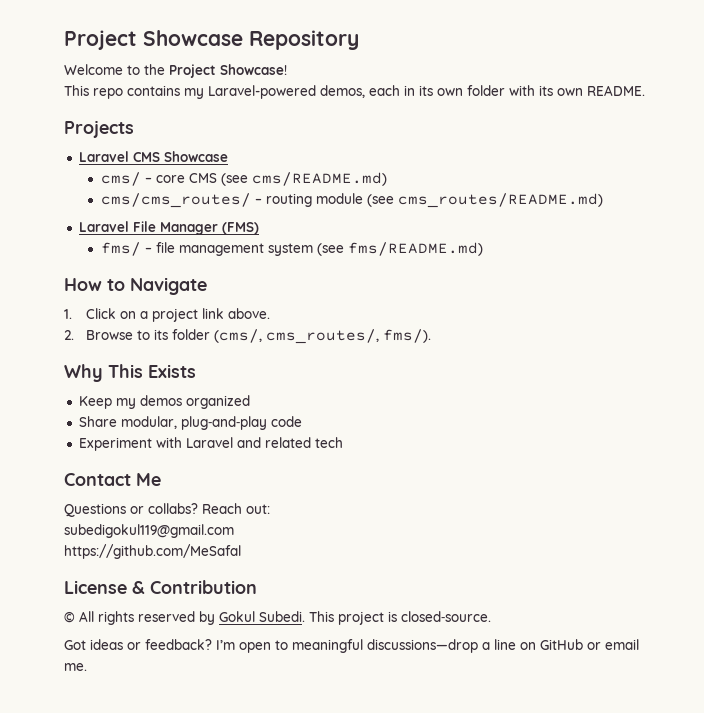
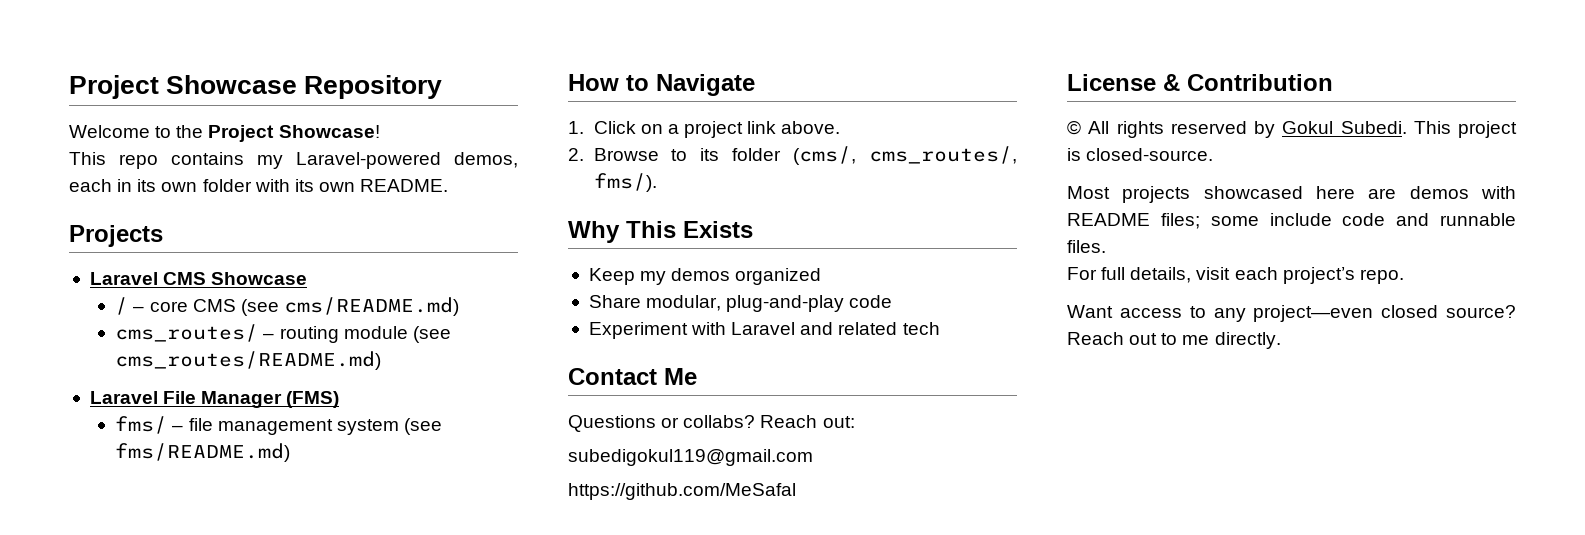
- cms/ – core CMS (see cms/README.md)
+ / – core CMS (see cms/README.md)
- cms/cms_routes/ – routing module (see cms_routes/README.md)
+ cms_routes/ – routing module (see cms_routes/README.md)
- Got ideas or feedback? I’m open to meaningful discussions—drop a line on GitHub or email me.
+ Most projects showcased here are demos with README files; some include code and runnable files.
+ For full details, visit each project’s repo.
+ Want access to any project—even closed source? Reach out to me directly.

